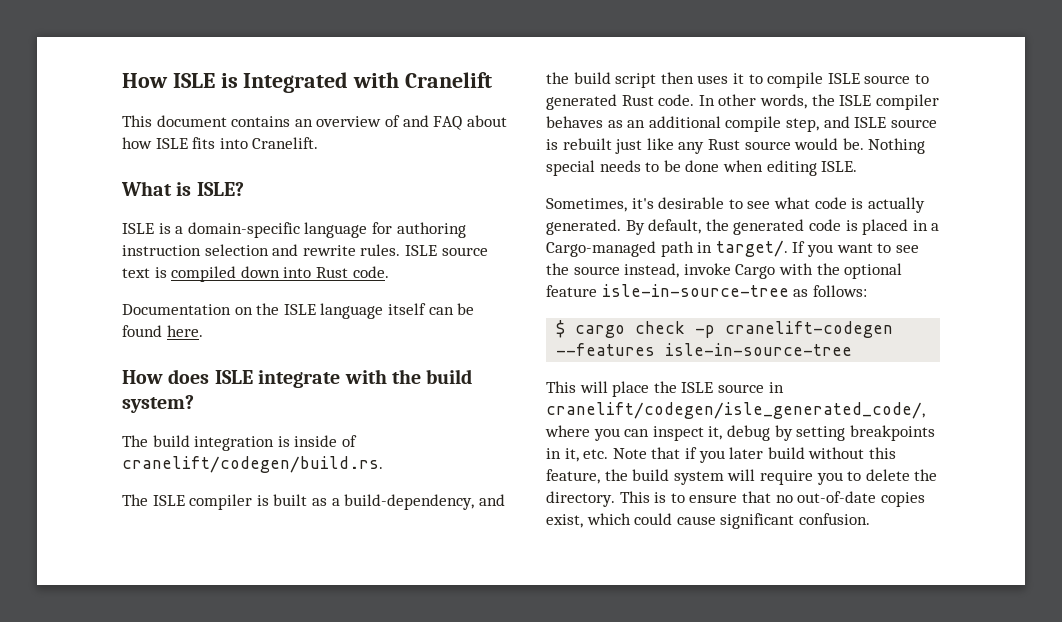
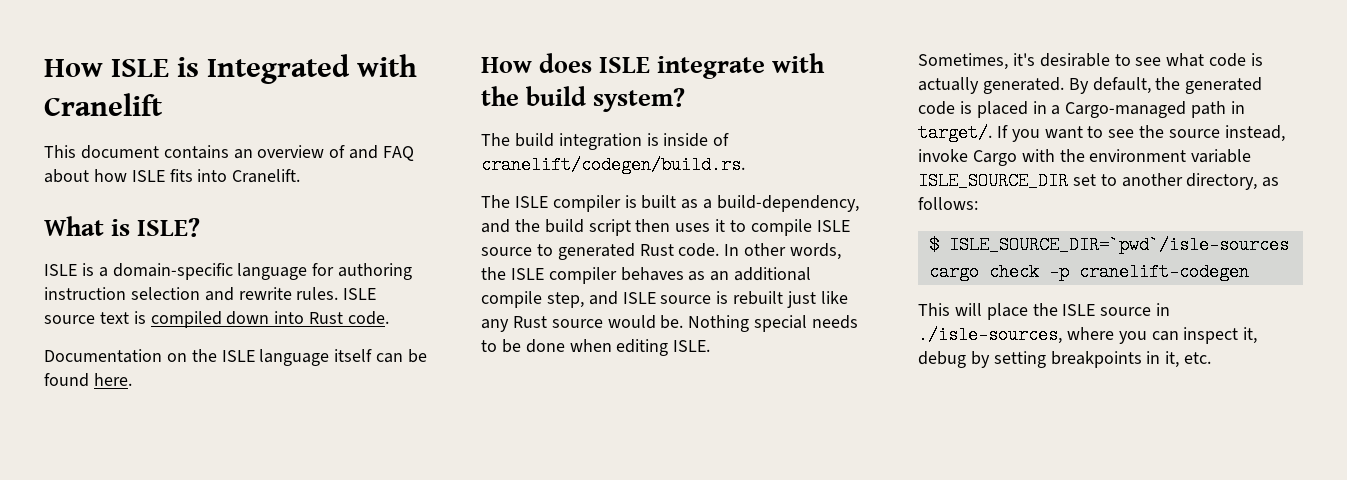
- If you want to see the source instead, invoke Cargo with the optional feature isle-in-source-tree as follows:
+ If you want to see the source instead, invoke Cargo with the environment variable ISLE_SOURCE_DIR set to another directory, as follows:
- $ cargo check -p cranelift-codegen --features isle-in-source-tree
+ $ ISLE_SOURCE_DIR=`pwd`/isle-sources cargo check -p cranelift-codegen
- This will place the ISLE source in cranelift/codegen/isle_generated_code/, where you can inspect it, debug by setting breakpoints in it, etc. Note that if you later build without this feature, the build system will require you to delete the directory. This is to ensure that no out-of-date copies exist, which could cause significant confusion.
+ This will place the ISLE source in ./isle-sources, where you can inspect it, debug by setting breakpoints in it, etc.

